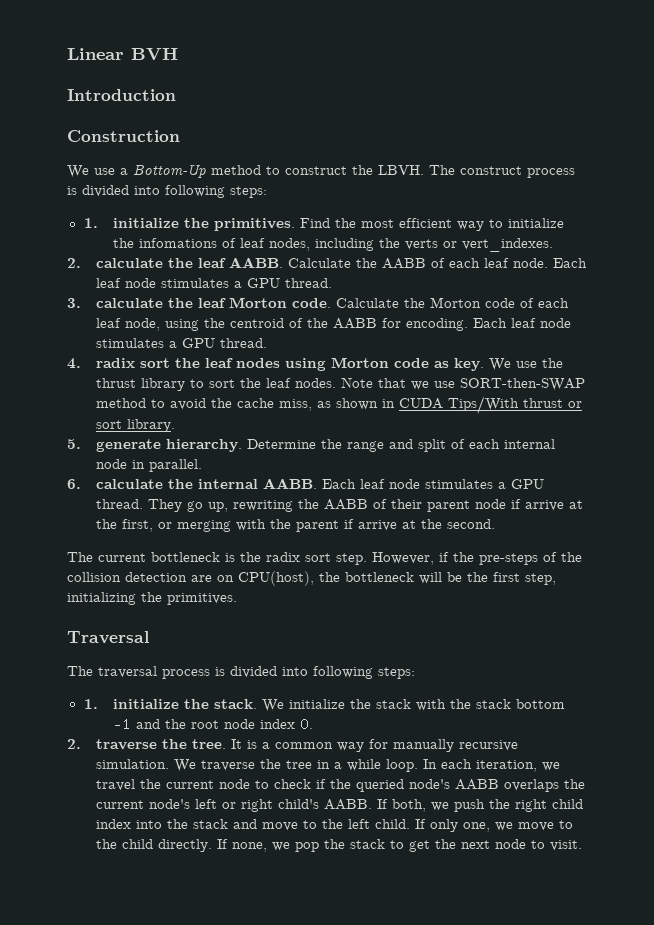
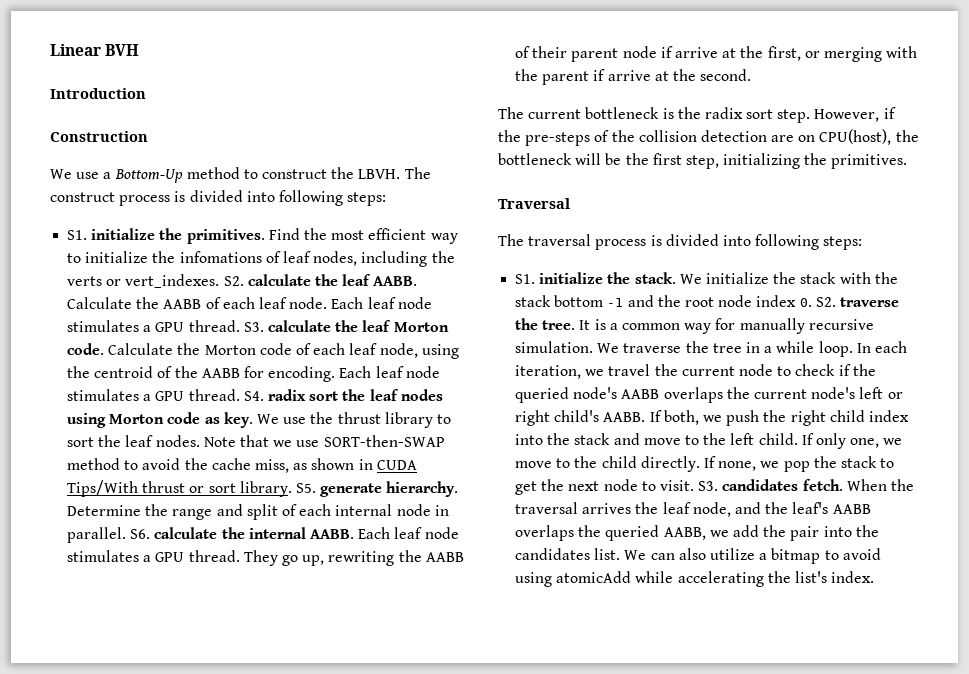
- 1. initialize the primitives.
+ S1. initialize the primitives.
- Find the most efficient way to initialize the infomations of leaf nodes, including the verts or vert_indexes.
- 2. calculate the leaf AABB.
+ Find the most efficient way to initialize the infomations of leaf nodes, including the verts or vert_indexes. S2. calculate the leaf AABB.
- Calculate the AABB of each leaf node. Each leaf node stimulates a GPU thread.
- 3. calculate the leaf Morton code.
+ Calculate the AABB of each leaf node. Each leaf node stimulates a GPU thread. S3. calculate the leaf Morton code.
- Calculate the Morton code of each leaf node, using the centroid of the AABB for encoding. Each leaf node stimulates a GPU thread.
- 4. radix sort the leaf nodes using Morton code as key.
+ Calculate the Morton code of each leaf node, using the centroid of the AABB for encoding. Each leaf node stimulates a GPU thread. S4. radix sort the leaf nodes using Morton code as key.
- Note that we use SORT-then-SWAP method to avoid the cache miss, as shown in CUDA Tips/With thrust or sort library.
- 5. generate hierarchy.
+ Note that we use SORT-then-SWAP method to avoid the cache miss, as shown in CUDA Tips/With thrust or sort library. S5. generate hierarchy.
- Determine the range and split of each internal node in parallel.
- 6. calculate the internal AABB.
+ Determine the range and split of each internal node in parallel. S6. calculate the internal AABB.
- 1. initialize the stack.
+ S1. initialize the stack.
- We initialize the stack with the stack bottom -1 and the root node index 0.
- 2. traverse the tree.
+ We initialize the stack with the stack bottom -1 and the root node index 0. S2. traverse the tree.
+ S3. candidates fetch. When the traversal arrives the leaf node, and the leaf's AABB overlaps the queried AABB, we add the pair into the candidates list. We can also utilize a bitmap to avoid using atomicAdd while accelerating the list's index.

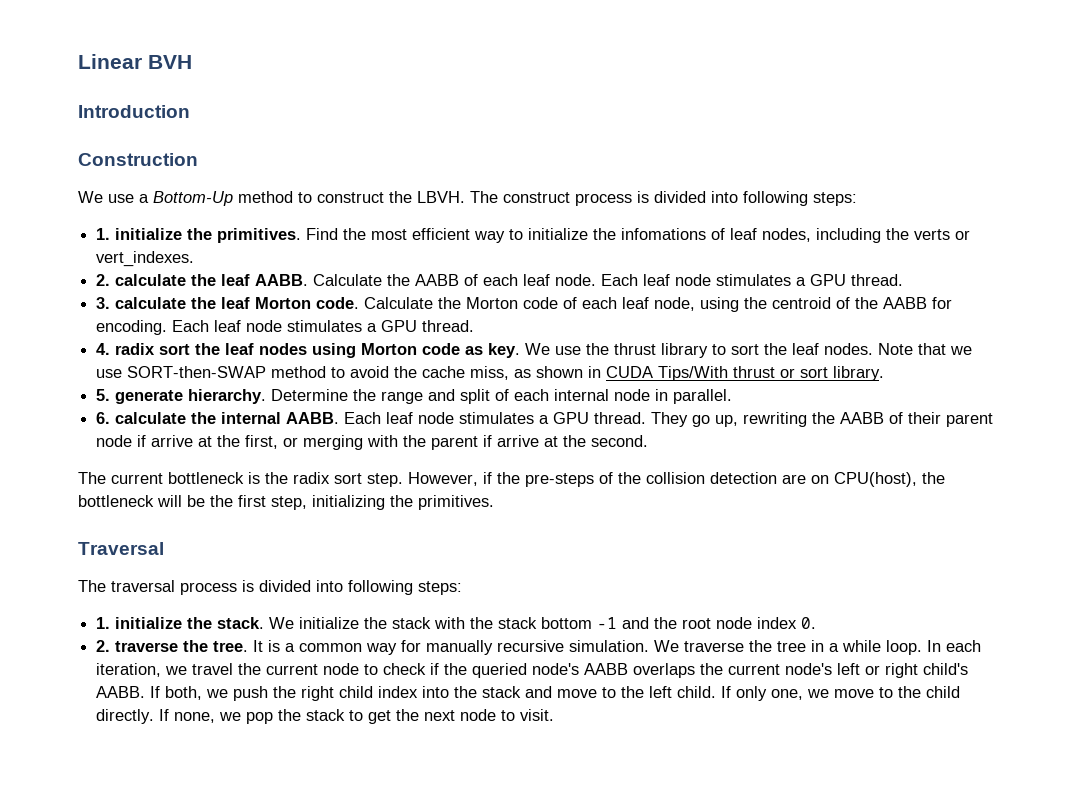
- S1. initialize the primitives.
+ 1. initialize the primitives.
- Find the most efficient way to initialize the infomations of leaf nodes, including the verts or vert_indexes. S2. calculate the leaf AABB.
+ Find the most efficient way to initialize the infomations of leaf nodes, including the verts or vert_indexes.
+ 2. calculate the leaf AABB.
- Calculate the AABB of each leaf node. Each leaf node stimulates a GPU thread. S3. calculate the leaf Morton code.
+ Calculate the AABB of each leaf node. Each leaf node stimulates a GPU thread.
+ 3. calculate the leaf Morton code.
- Calculate the Morton code of each leaf node, using the centroid of the AABB for encoding. Each leaf node stimulates a GPU thread. S4. radix sort the leaf nodes using Morton code as key.
+ Calculate the Morton code of each leaf node, using the centroid of the AABB for encoding. Each leaf node stimulates a GPU thread.
+ 4. radix sort the leaf nodes using Morton code as key.
- Note that we use SORT-then-SWAP method to avoid the cache miss, as shown in CUDA Tips/With thrust or sort library. S5. generate hierarchy.
+ Note that we use SORT-then-SWAP method to avoid the cache miss, as shown in CUDA Tips/With thrust or sort library.
+ 5. generate hierarchy.
- Determine the range and split of each internal node in parallel. S6. calculate the internal AABB.
+ Determine the range and split of each internal node in parallel.
+ 6. calculate the internal AABB.
- S1. initialize the stack.
+ 1. initialize the stack.
- We initialize the stack with the stack bottom -1 and the root node index 0. S2. traverse the tree.
+ We initialize the stack with the stack bottom -1 and the root node index 0.
+ 2. traverse the tree.
- S3. candidates fetch. When the traversal arrives the leaf node, and the leaf's AABB overlaps the queried AABB, we add the pair into the candidates list. We can also utilize a bitmap to avoid using atomicAdd while accelerating the list's index.

